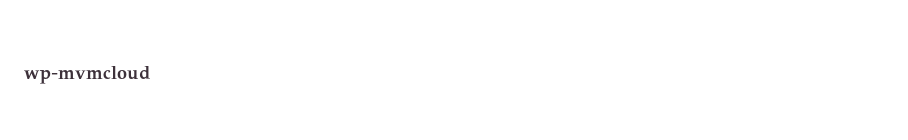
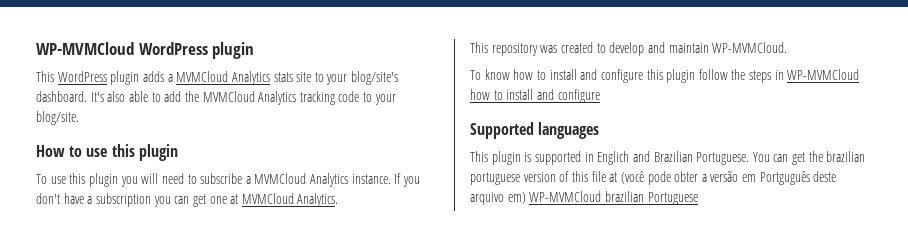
- wp-mvmcloud
+ WP-MVMCloud WordPress plugin
+ This WordPress plugin adds a MVMCloud Analytics stats site to your blog/site's dashboard. It's also able to add the MVMCloud Analytics tracking code to your blog/site.
+ How to use this plugin
+ To use this plugin you will need to subscribe a MVMCloud Analytics instance. If you don't have a subscription you can get one at MVMCloud Analytics.
+ This repository was created to develop and maintain WP-MVMCloud.
+ To know how to install and configure this plugin follow the steps in WP-MVMCloud how to install and configure
+ Supported languages
+ This plugin is supported in Englich and Brazilian Portuguese. You can get the brazilian portuguese version of this file at (você pode obter a versão em Portguguês deste arquivo em) WP-MVMCloud brazilian Portuguese

